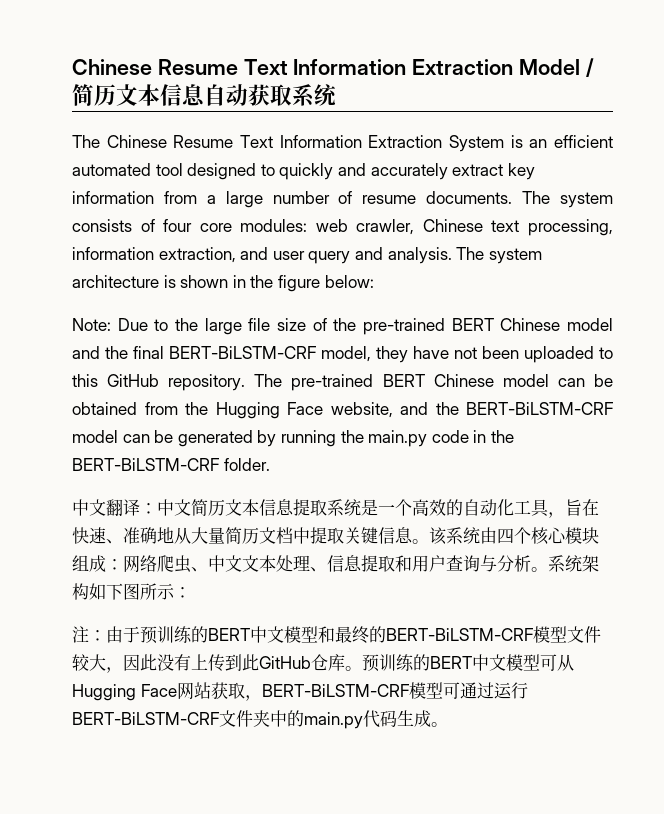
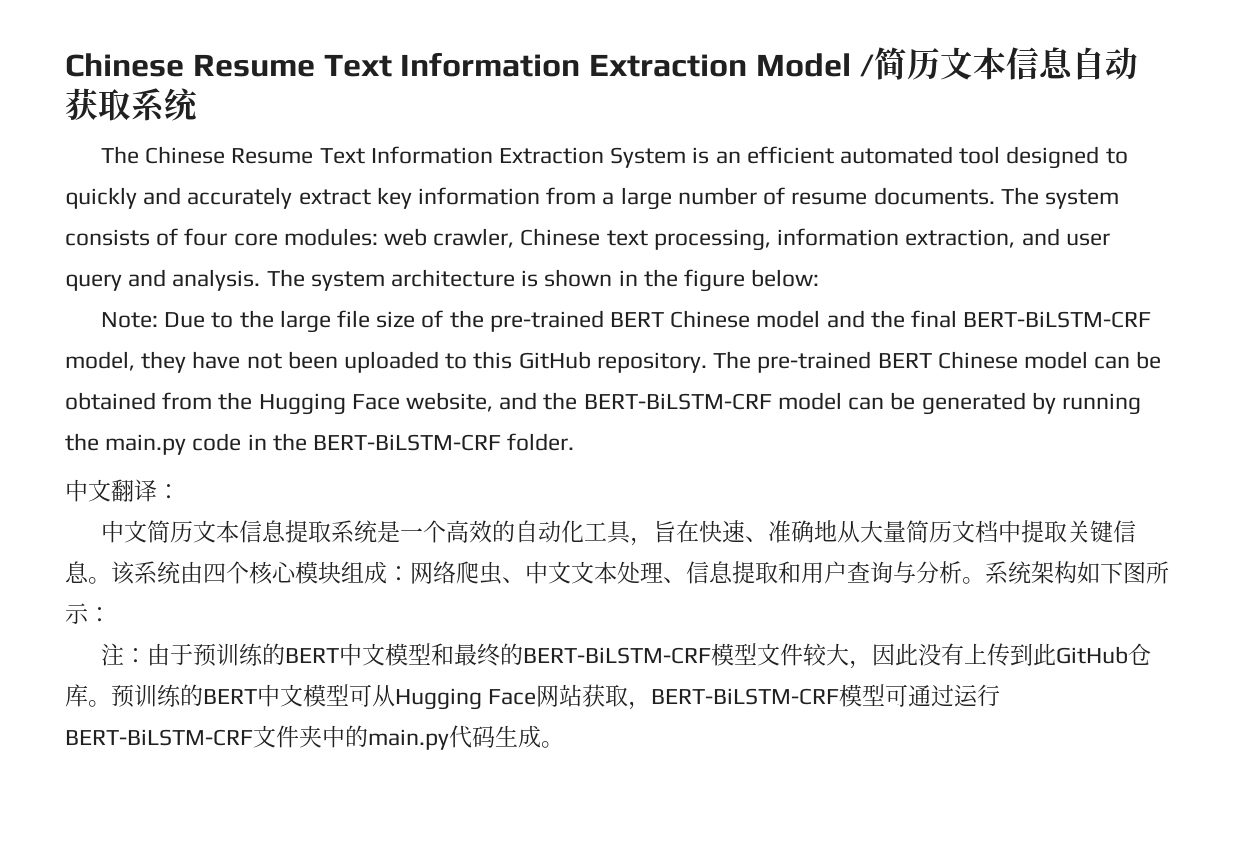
- 中文翻译：中文简历文本信息提取系统是一个高效的自动化工具，旨在快速、准确地从大量简历文档中提取关键信息。
+ 中文翻译：
+ 中文简历文本信息提取系统是一个高效的自动化工具，旨在快速、准确地从大量简历文档中提取关键信息。

